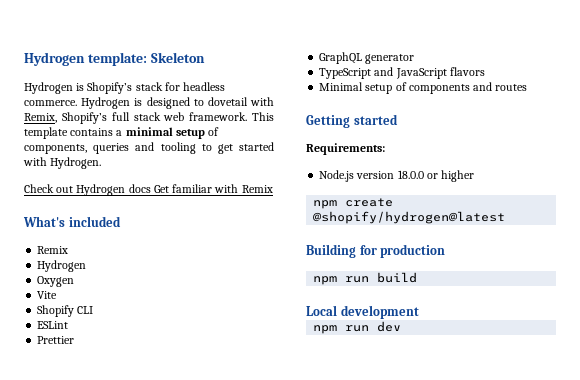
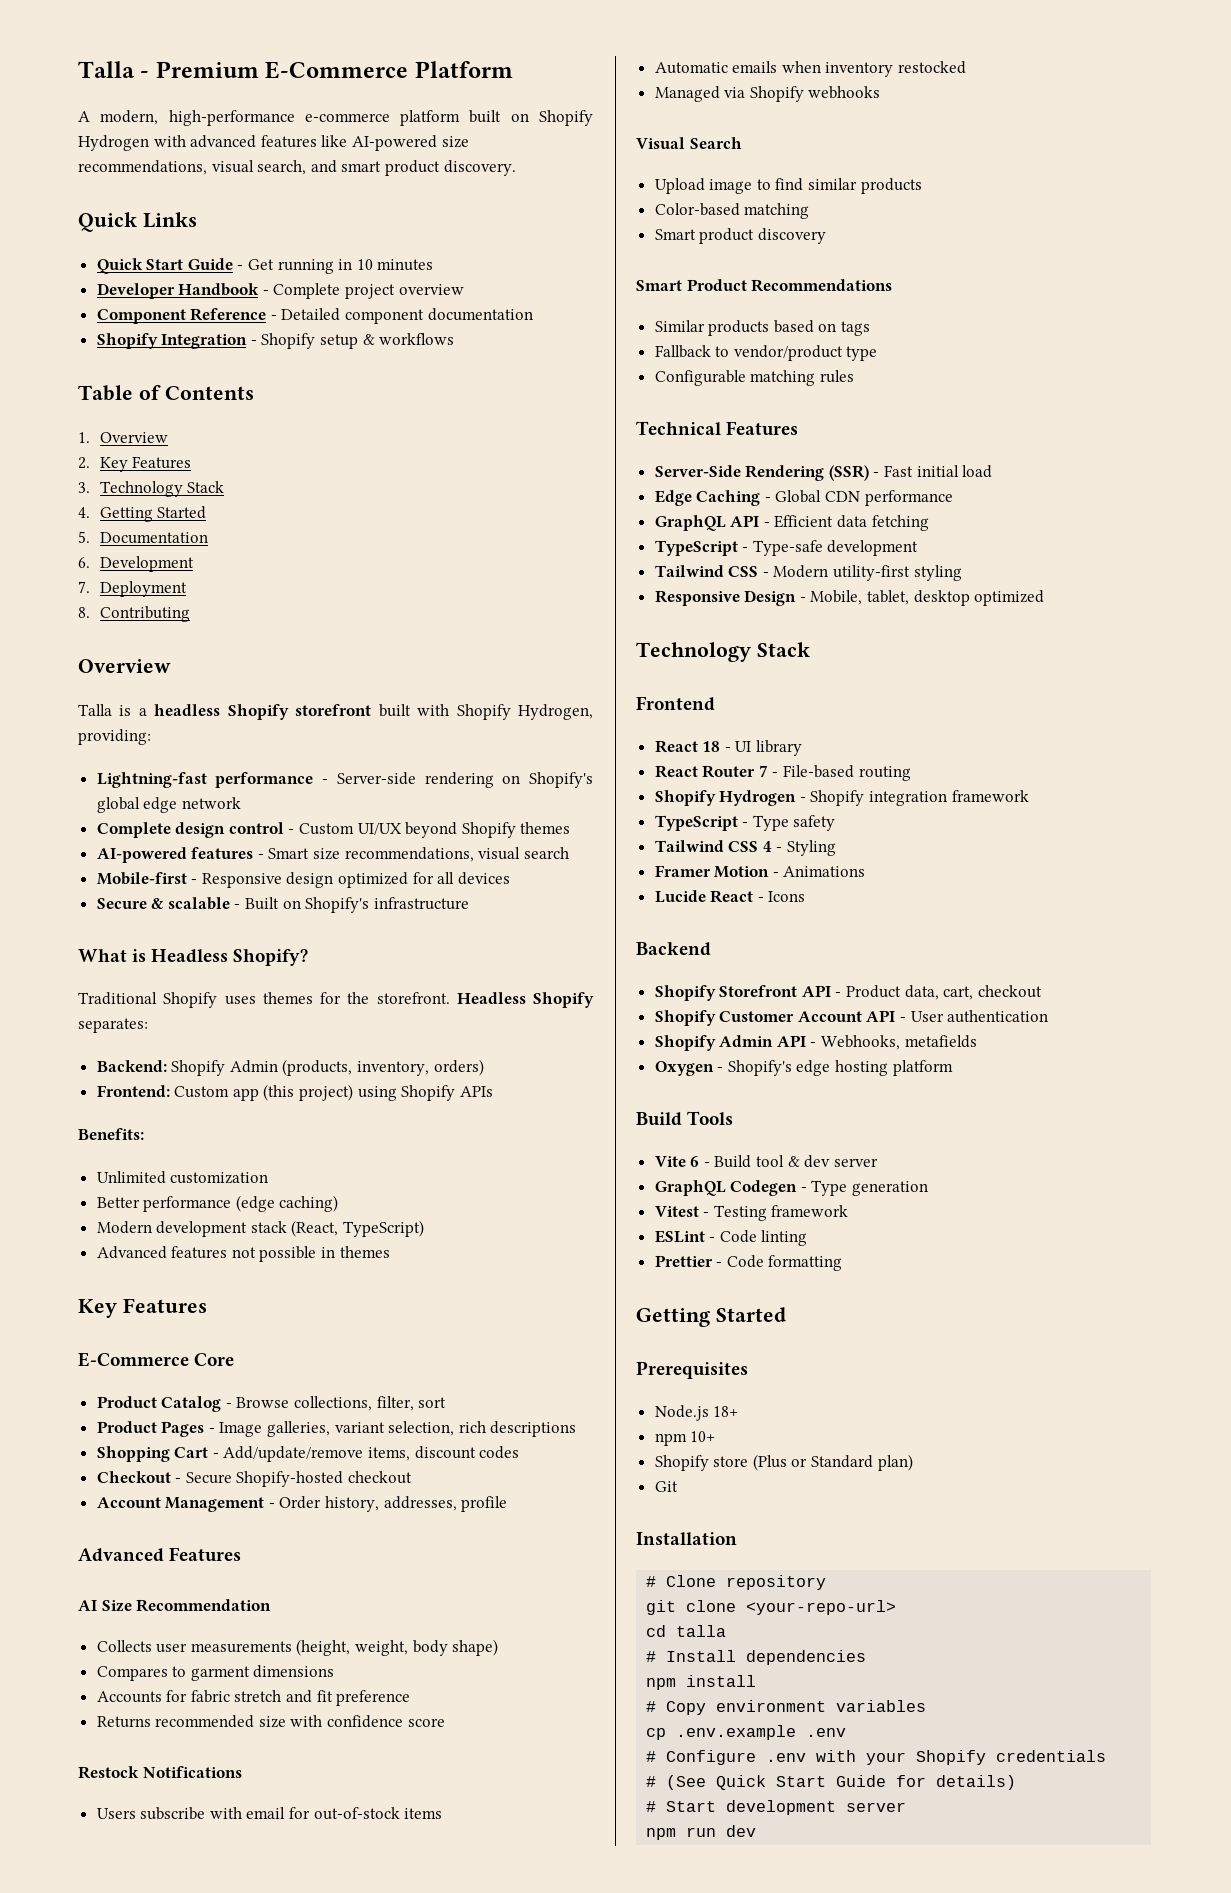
- Hydrogen template: Skeleton
- Hydrogen is Shopify’s stack for headless commerce. Hydrogen is designed to dovetail with Remix, Shopify’s full stack web framework. This template contains a minimal setup of components, queries and tooling to get started with Hydrogen.
- Check out Hydrogen docs Get familiar with Remix
- What's included
- Remix
- Hydrogen
- Oxygen
- Vite
- Shopify CLI
- ESLint
- Prettier
- GraphQL generator
- TypeScript and JavaScript flavors
- Minimal setup of components and routes
- Getting started
- Requirements:
- Node.js version 18.0.0 or higher
- npm create @shopify/hydrogen@latest
- Building for production
- npm run build
- Local development
+ Talla - Premium E-Commerce Platform
+ A modern, high-performance e-commerce platform built on Shopify Hydrogen with advanced features like AI-powered size recommendations, visual search, and smart product discovery.
+ Quick Links
+ Quick Start Guide - Get running in 10 minutes
+ Developer Handbook - Complete project overview
+ Component Reference - Detailed component documentation
+ Shopify Integration - Shopify setup & workflows
+ Table of Contents
+ 1. Overview
+ 2. Key Features
+ 3. Technology Stack
+ 4. Getting Started
+ 5. Documentation
+ 6. Development
+ 7. Deployment
+ 8. Contributing
+ Overview
+ Talla is a headless Shopify storefront built with Shopify Hydrogen, providing:
+ Lightning-fast performance - Server-side rendering on Shopify's global edge network
+ Complete design control - Custom UI/UX beyond Shopify themes
+ AI-powered features - Smart size recommendations, visual search
+ Mobile-first - Responsive design optimized for all devices
+ Secure & scalable - Built on Shopify's infrastructure
+ What is Headless Shopify?
+ Traditional Shopify uses themes for the storefront. Headless Shopify separates:
+ Backend: Shopify Admin (products, inventory, orders)
+ Frontend: Custom app (this project) using Shopify APIs
+ Benefits:
+ Unlimited customization
+ Better performance (edge caching)
+ Modern development stack (React, TypeScript)
+ Advanced features not possible in themes
+ Key Features
+ E-Commerce Core
+ Product Catalog - Browse collections, filter, sort
+ Product Pages - Image galleries, variant selection, rich descriptions
+ Shopping Cart - Add/update/remove items, discount codes
+ Checkout - Secure Shopify-hosted checkout
+ Account Management - Order history, addresses, profile
+ Advanced Features
+ AI Size Recommendation
+ Collects user measurements (height, weight, body shape)
+ Compares to garment dimensions
+ Accounts for fabric stretch and fit preference
+ Returns recommended size with confidence score
+ Restock Notifications
+ Users subscribe with email for out-of-stock items
+ Automatic emails when inventory restocked
+ Managed via Shopify webhooks
+ Visual Search
+ Upload image to find similar products
+ Color-based matching
+ Smart product discovery
+ Smart Product Recommendations
+ Similar products based on tags
+ Fallback to vendor/product type
+ Configurable matching rules
+ Technical Features
+ Server-Side Rendering (SSR) - Fast initial load
+ Edge Caching - Global CDN performance
+ GraphQL API - Efficient data fetching
+ TypeScript - Type-safe development
+ Tailwind CSS - Modern utility-first styling
+ Responsive Design - Mobile, tablet, desktop optimized
+ Technology Stack
+ Frontend
+ React 18 - UI library
+ React Router 7 - File-based routing
+ Shopify Hydrogen - Shopify integration framework
+ TypeScript - Type safety
+ Tailwind CSS 4 - Styling
+ Framer Motion - Animations
+ Lucide React - Icons
+ Backend
+ Shopify Storefront API - Product data, cart, checkout
+ Shopify Customer Account API - User authentication
+ Shopify Admin API - Webhooks, metafields
+ Oxygen - Shopify's edge hosting platform
+ Build Tools
+ Vite 6 - Build tool & dev server
+ GraphQL Codegen - Type generation
+ Vitest - Testing framework
+ ESLint - Code linting
+ Prettier - Code formatting
+ Getting Started
+ Prerequisites
+ Node.js 18+
+ npm 10+
+ Shopify store (Plus or Standard plan)
+ Git
+ Installation
+ # Clone repository
+ git clone <your-repo-url>
+ cd talla
+ # Install dependencies
+ npm install
+ # Copy environment variables
+ cp .env.example .env
+ # Configure .env with your Shopify credentials
+ # (See Quick Start Guide for details)
+ # Start development server

